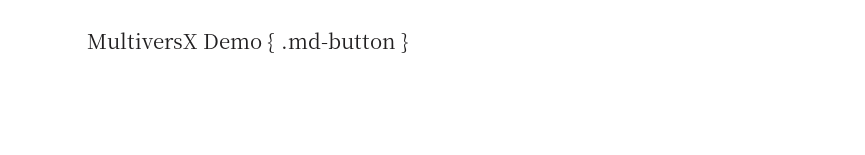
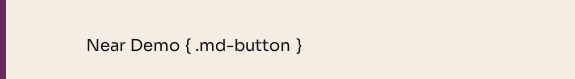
- MultiversX Demo { .md-button }
+ Near Demo { .md-button }

